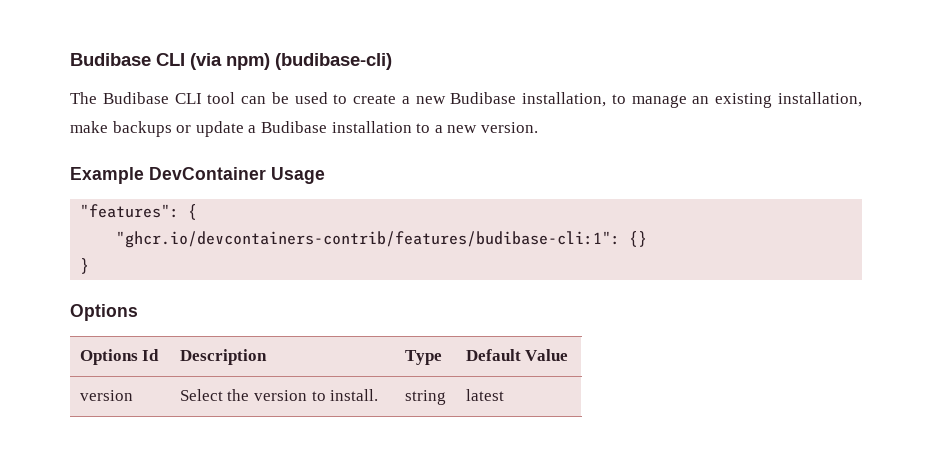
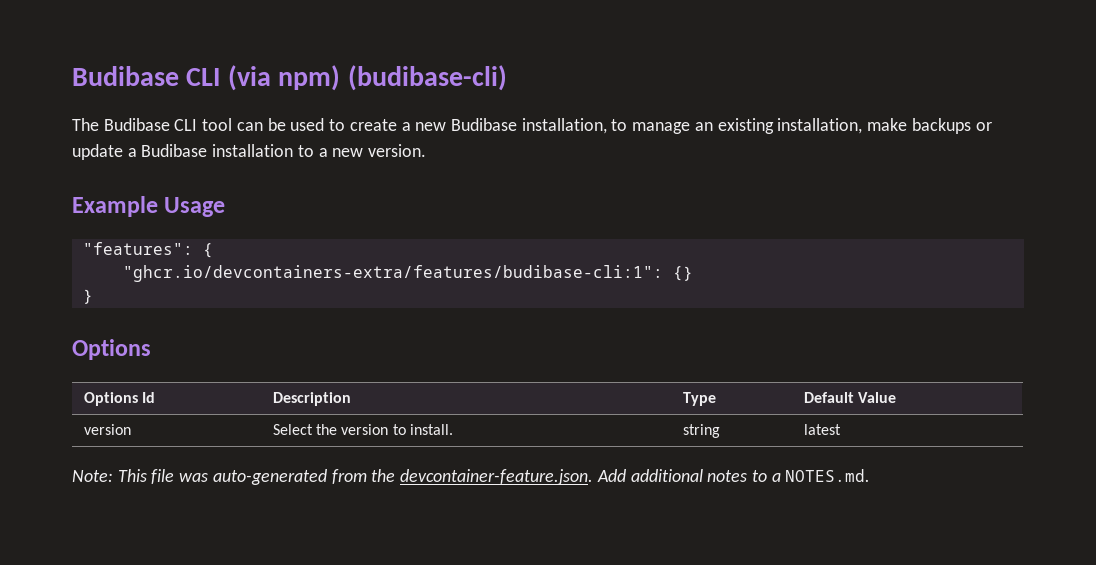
- Example DevContainer Usage
+ Example Usage
- "ghcr.io/devcontainers-contrib/features/budibase-cli:1": {}
+ "ghcr.io/devcontainers-extra/features/budibase-cli:1": {}
+ Note: This file was auto-generated from the devcontainer-feature.json. Add additional notes to a NOTES.md.

